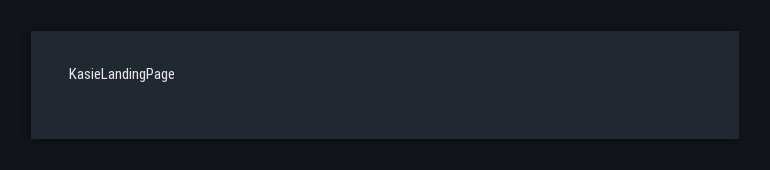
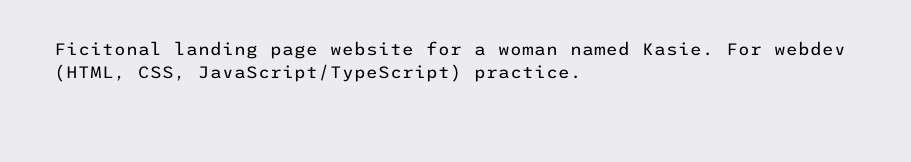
- KasieLandingPage
+ Ficitonal landing page website for a woman named Kasie. For webdev (HTML, CSS, JavaScript/TypeScript) practice.

